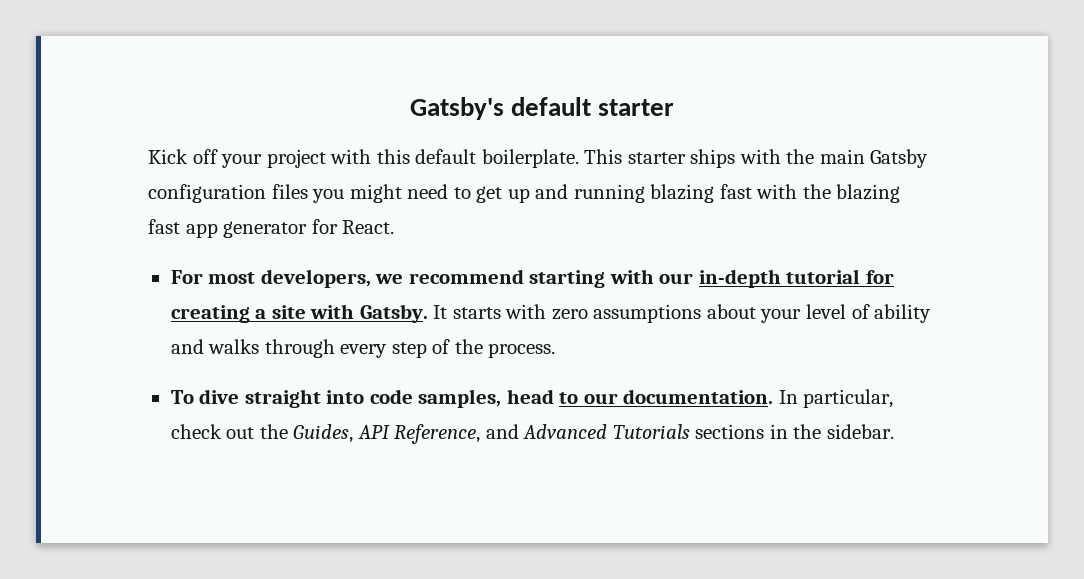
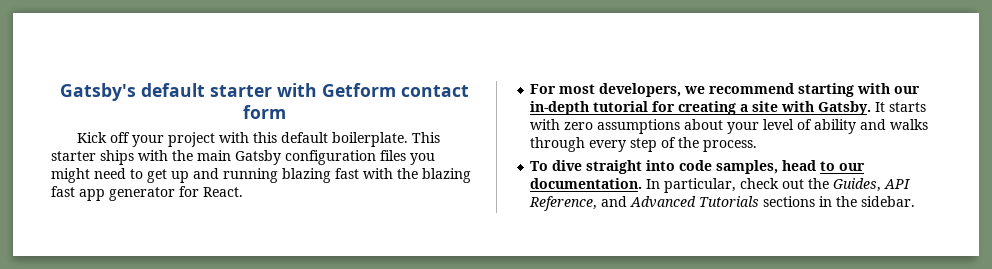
- Gatsby's default starter
+ Gatsby's default starter with Getform contact form

